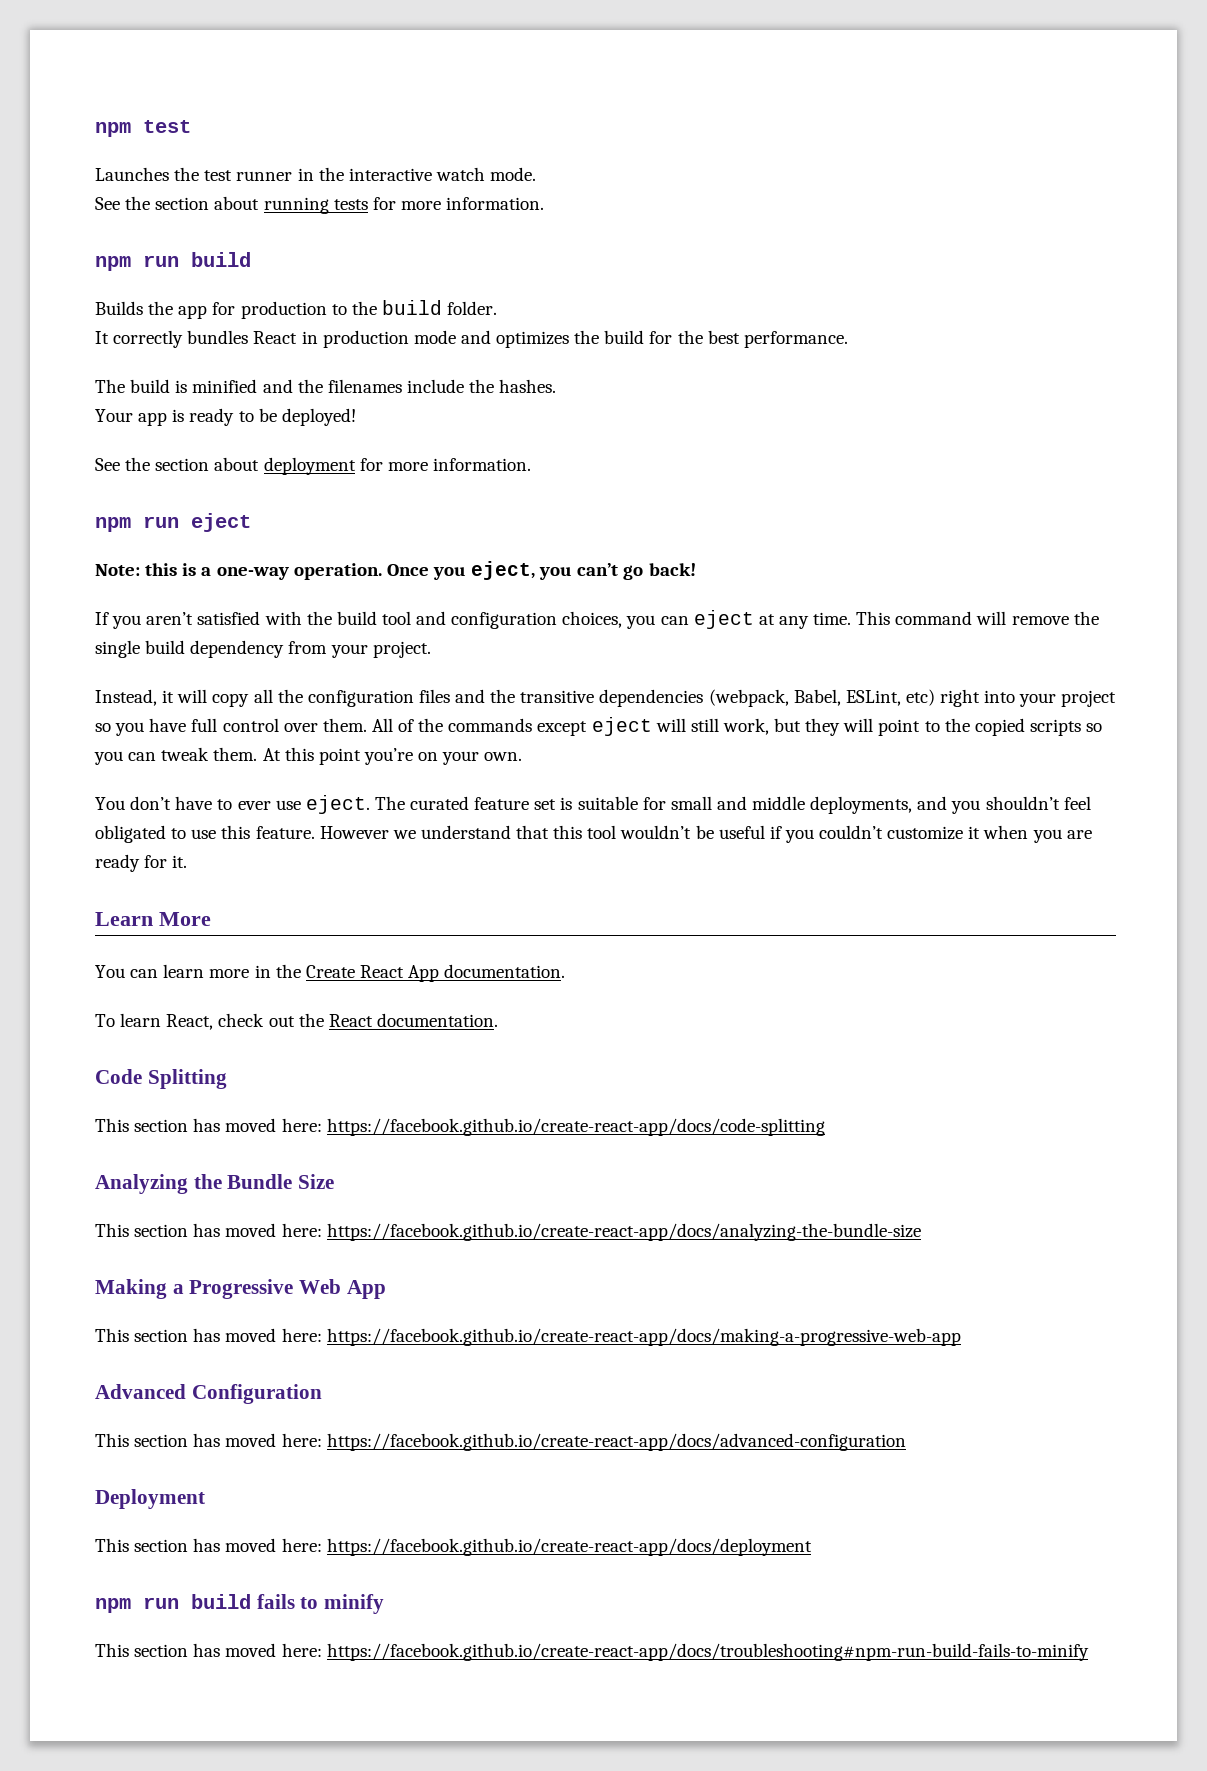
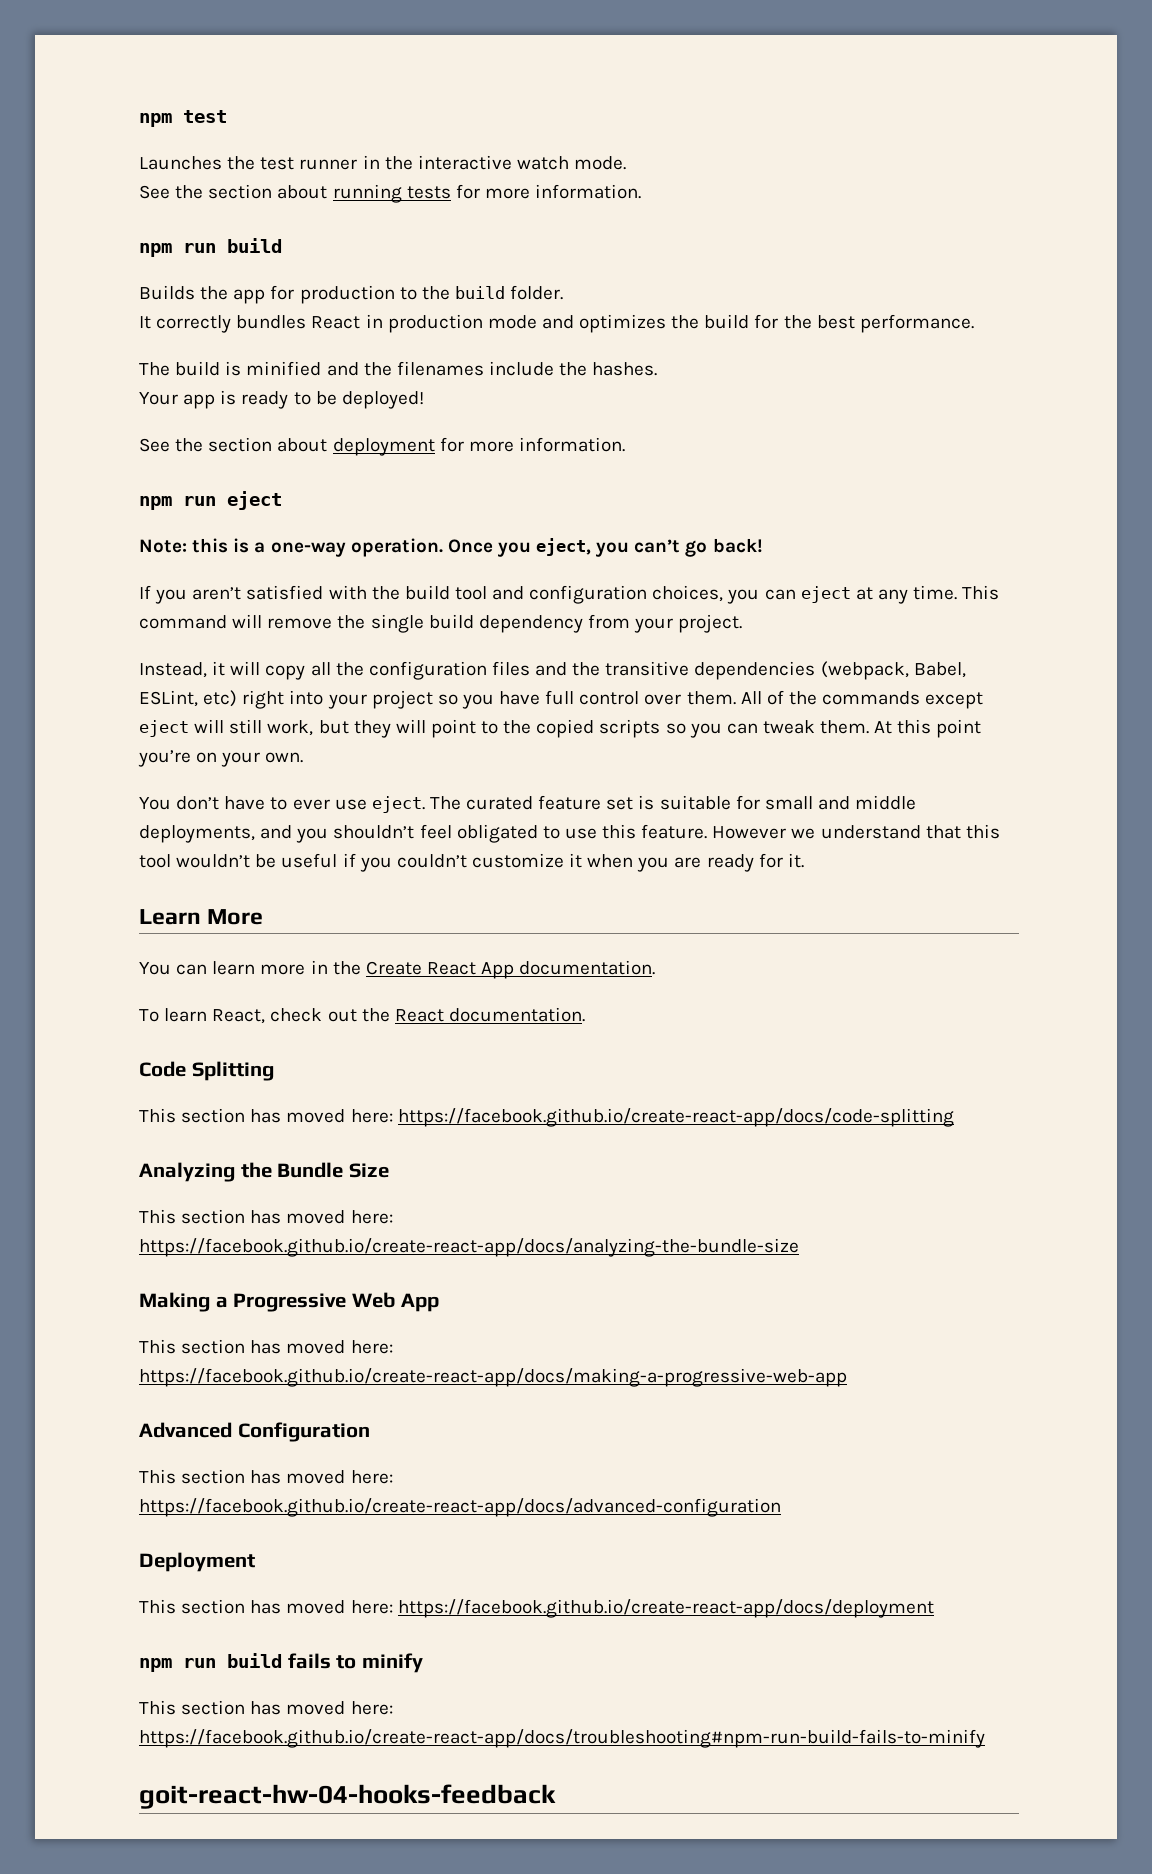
+ goit-react-hw-04-hooks-feedback

